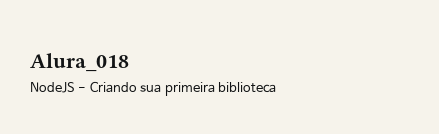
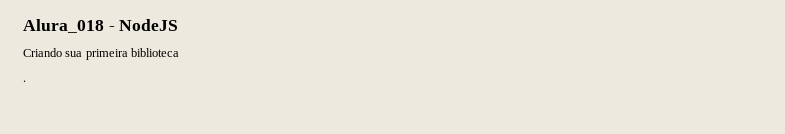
- Alura_018
- NodeJS - Criando sua primeira biblioteca
+ Alura_018 - NodeJS
+ Criando sua primeira biblioteca
+ .

